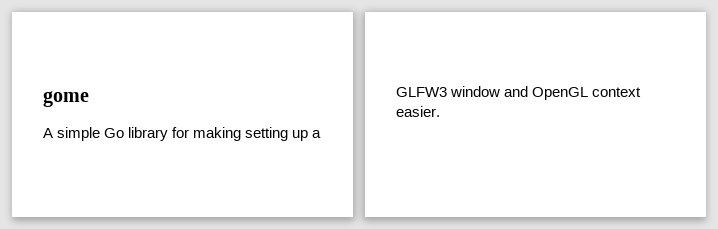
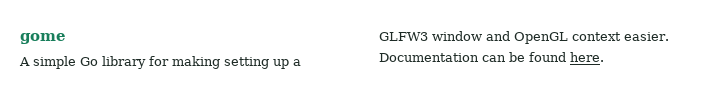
+ Documentation can be found here.

